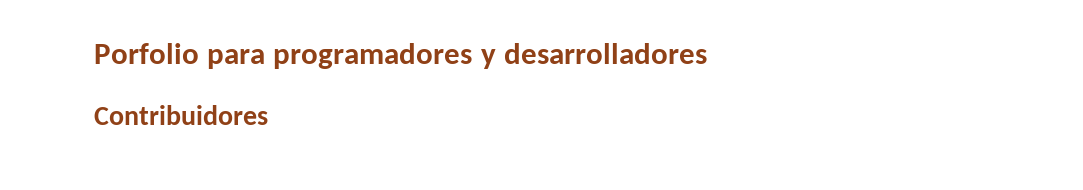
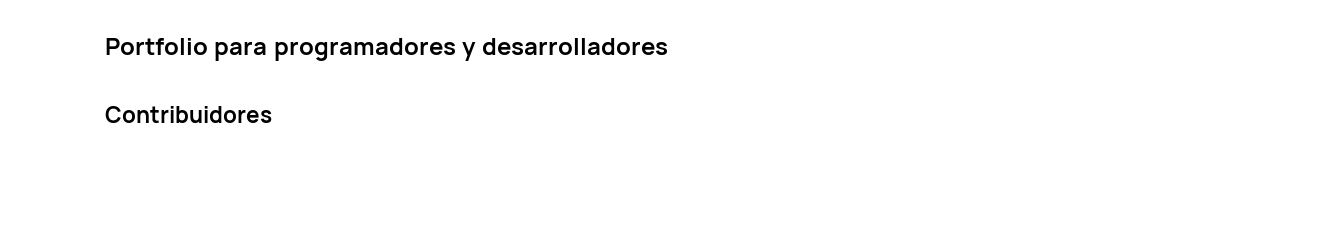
- Porfolio para programadores y desarrolladores
+ Portfolio para programadores y desarrolladores

